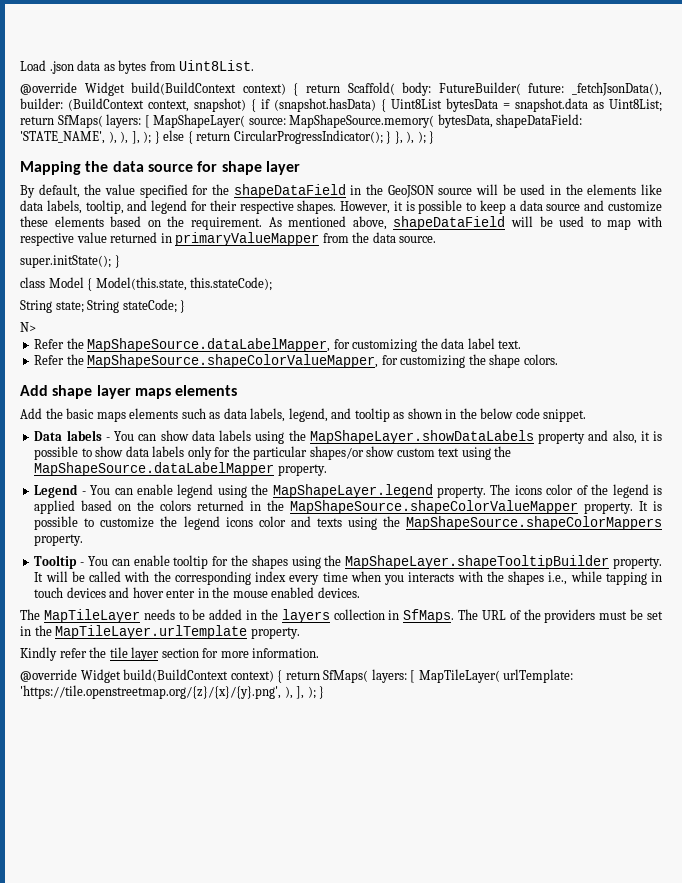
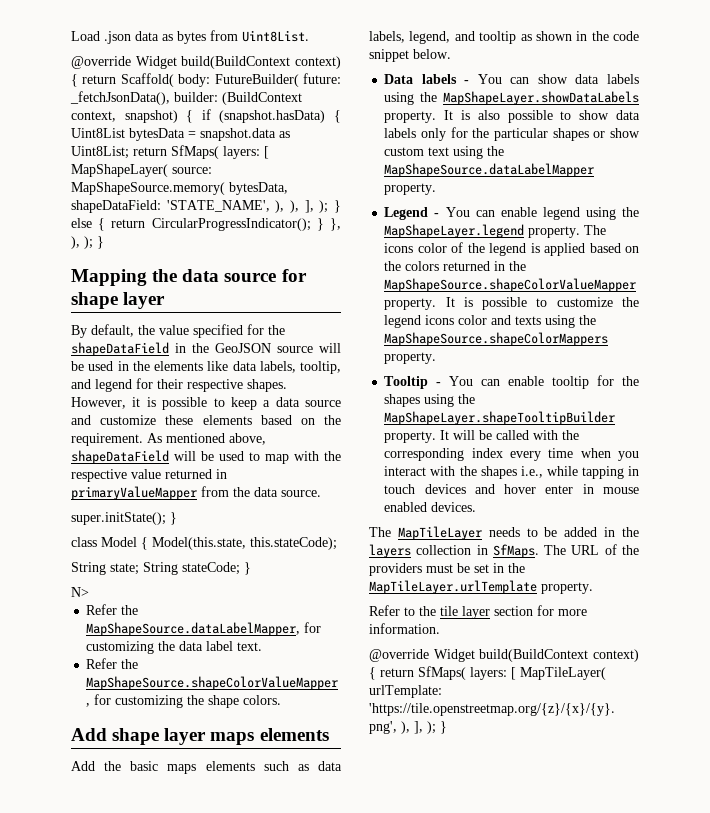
- As mentioned above, shapeDataField will be used to map with respective value returned in primaryValueMapper from the data source.
+ As mentioned above, shapeDataField will be used to map with the respective value returned in primaryValueMapper from the data source.
- Add the basic maps elements such as data labels, legend, and tooltip as shown in the below code snippet.
+ Add the basic maps elements such as data labels, legend, and tooltip as shown in the code snippet below.
- Data labels - You can show data labels using the MapShapeLayer.showDataLabels property and also, it is possible to show data labels only for the particular shapes/or show custom text using the MapShapeSource.dataLabelMapper property.
+ Data labels - You can show data labels using the MapShapeLayer.showDataLabels property. It is also possible to show data labels only for the particular shapes or show custom text using the MapShapeSource.dataLabelMapper property.
- It will be called with the corresponding index every time when you interacts with the shapes i.e., while tapping in touch devices and hover enter in the mouse enabled devices.
+ It will be called with the corresponding index every time when you interact with the shapes i.e., while tapping in touch devices and hover enter in mouse enabled devices.
- Kindly refer the tile layer section for more information.
+ Refer to the tile layer section for more information.

